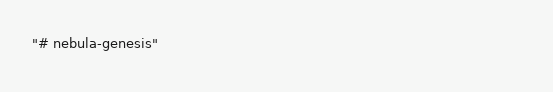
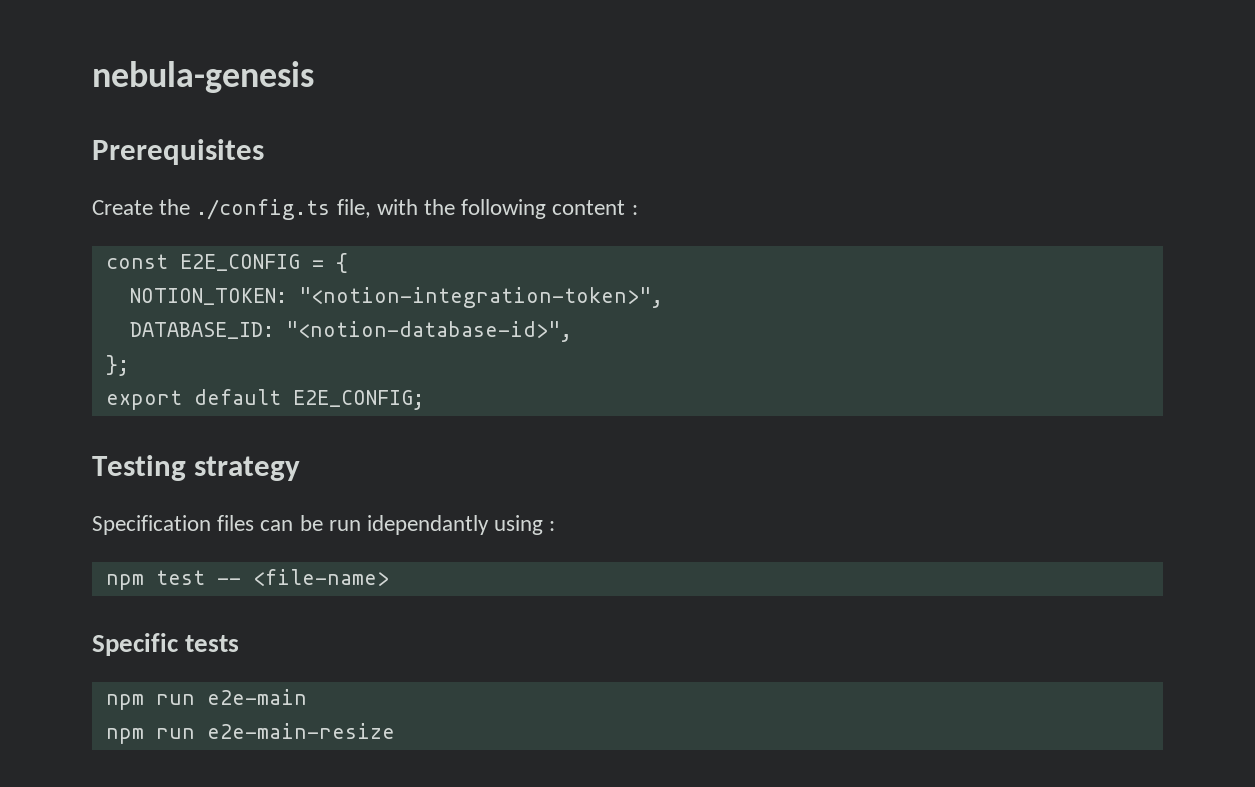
- "# nebula-genesis"
+ nebula-genesis
+ Prerequisites
+ Create the ./config.ts file, with the following content :
+ const E2E_CONFIG = {
+ NOTION_TOKEN: "<notion-integration-token>",
+ DATABASE_ID: "<notion-database-id>",
+ };
+ export default E2E_CONFIG;
+ Testing strategy
+ Specification files can be run idependantly using :
+ npm test -- <file-name>
+ Specific tests
+ npm run e2e-main
+ npm run e2e-main-resize

